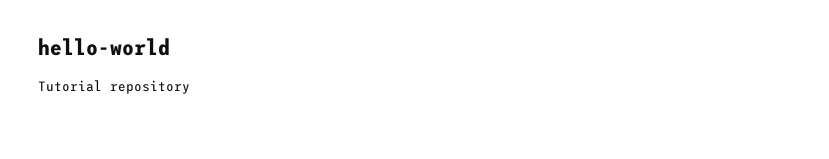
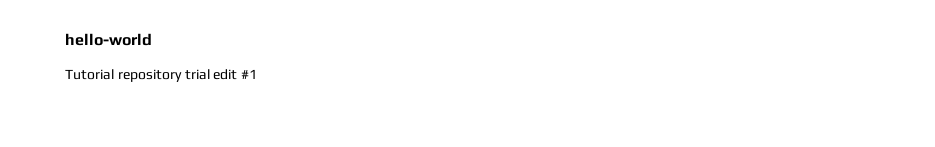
- Tutorial repository
+ Tutorial repository trial edit #1

